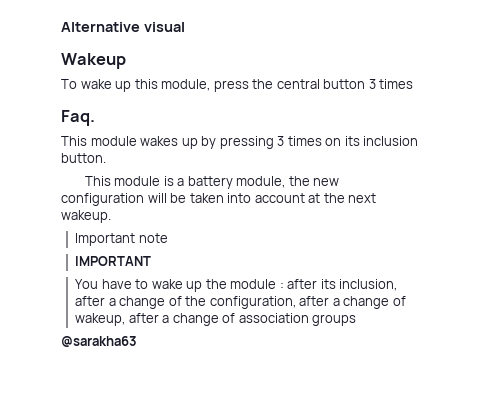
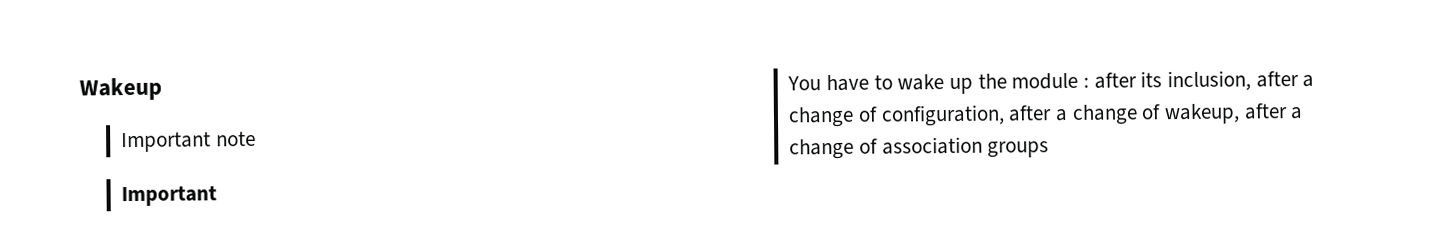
- Alternative visual
- To wake up this module, press the central button 3 times
- Faq.
- This module wakes up by pressing 3 times on its inclusion button.
- This module is a battery module, the new configuration will be taken into account at the next wakeup.
  Important note
- IMPORTANT
+ Important
- You have to wake up the module : after its inclusion, after a change of the configuration, after a change of wakeup, after a change of association groups
+ You have to wake up the module : after its inclusion, after a change of configuration, after a change of wakeup, after a change of association groups
- @sarakha63

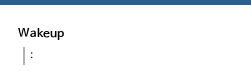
- Important note
- Important
- You have to wake up the module : after its inclusion, after a change of configuration, after a change of wakeup, after a change of association groups
+ :

